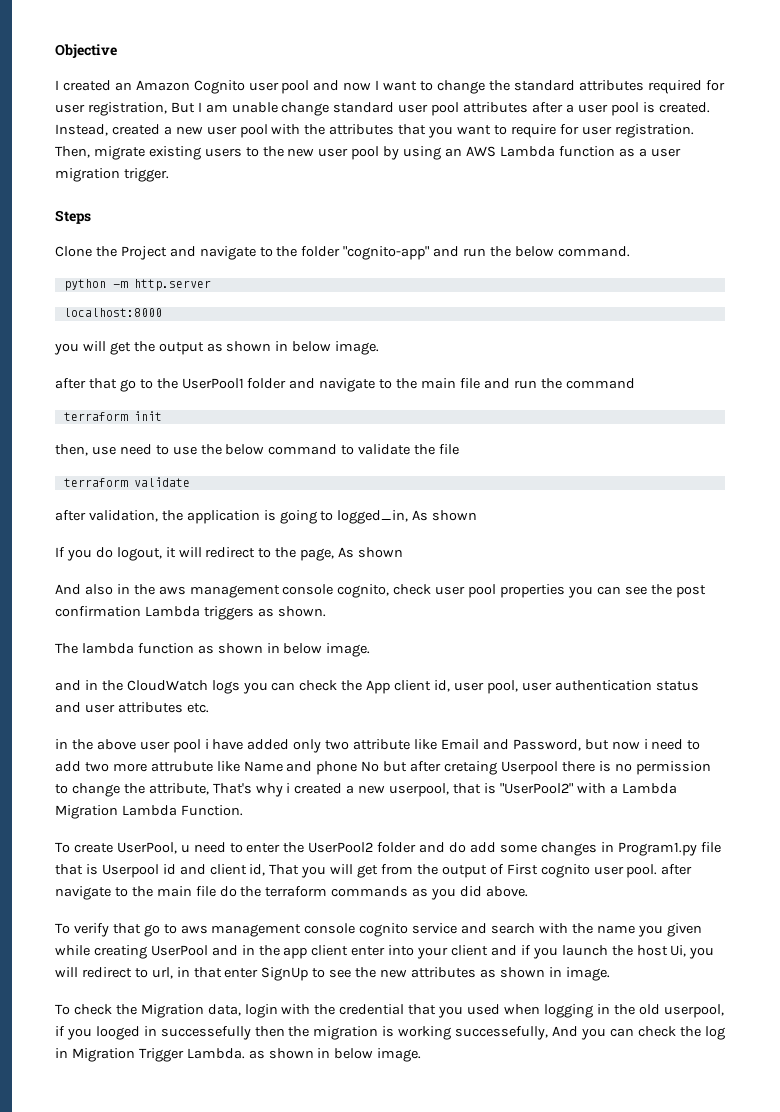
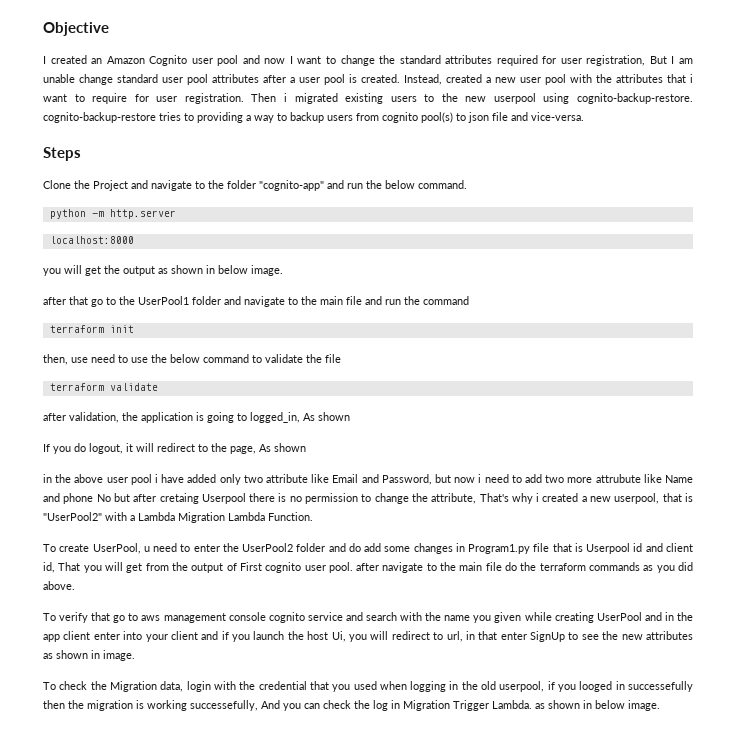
- Instead, created a new user pool with the attributes that you want to require for user registration.
+ Instead, created a new user pool with the attributes that i want to require for user registration.
- Then, migrate existing users to the new user pool by using an AWS Lambda function as a user migration trigger.
+ Then i migrated existing users to the new userpool using cognito-backup-restore. cognito-backup-restore tries to providing a way to backup users from cognito pool(s) to json file and vice-versa.
- And also in the aws management console cognito, check user pool properties you can see the post confirmation Lambda triggers as shown.
- The lambda function as shown in below image.
- and in the CloudWatch logs you can check the App client id, user pool, user authentication status and user attributes etc.

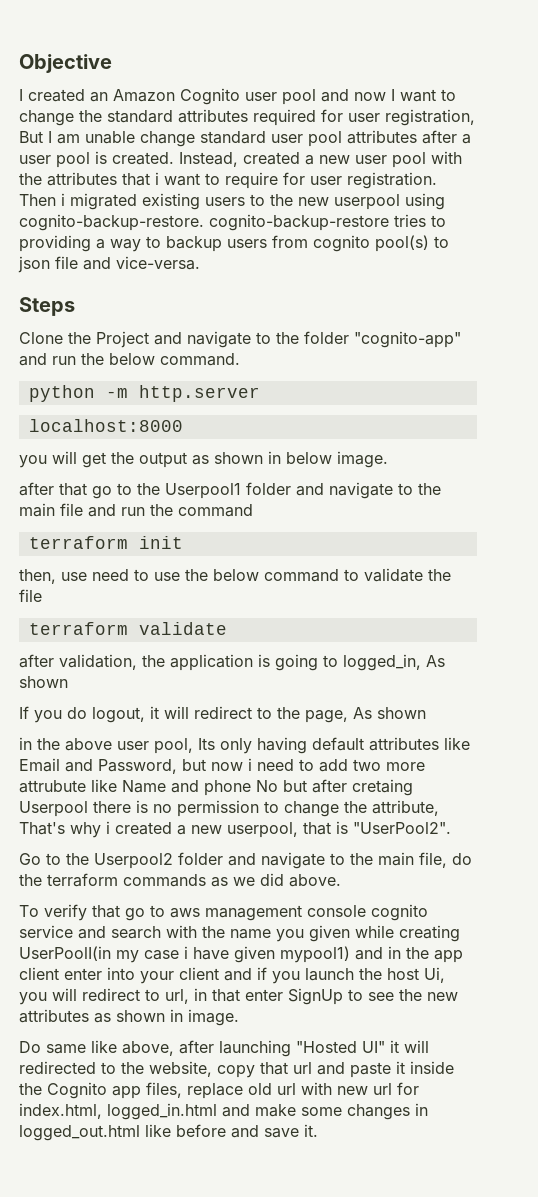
- after that go to the UserPool1 folder and navigate to the main file and run the command
+ after that go to the Userpool1 folder and navigate to the main file and run the command
- in the above user pool i have added only two attribute like Email and Password, but now i need to add two more attrubute like Name and phone No but after cretaing Userpool there is no permission to change the attribute, That's why i created a new userpool, that is "UserPool2" with a Lambda Migration Lambda Function.
- To create UserPool, u need to enter the UserPool2 folder and do add some changes in Program1.py file that is Userpool id and client id, That you will get from the output of First cognito user pool. after navigate to the main file do the terraform commands as you did above.
+ in the above user pool, Its only having default attributes like Email and Password, but now i need to add two more attrubute like Name and phone No but after cretaing Userpool there is no permission to change the attribute, That's why i created a new userpool, that is "UserPool2".
+ Go to the Userpool2 folder and navigate to the main file, do the terraform commands as we did above.
- To verify that go to aws management console cognito service and search with the name you given while creating UserPool and in the app client enter into your client and if you launch the host Ui, you will redirect to url, in that enter SignUp to see the new attributes as shown in image.
+ To verify that go to aws management console cognito service and search with the name you given while creating UserPoolI(in my case i have given mypool1) and in the app client enter into your client and if you launch the host Ui, you will redirect to url, in that enter SignUp to see the new attributes as shown in image.
- To check the Migration data, login with the credential that you used when logging in the old userpool, if you looged in successefully then the migration is working successefully, And you can check the log in Migration Trigger Lambda. as shown in below image.
+ Do same like above, after launching "Hosted UI" it will redirected to the website, copy that url and paste it inside the Cognito app files, replace old url with new url for index.html, logged_in.html and make some changes in logged_out.html like before and save it.

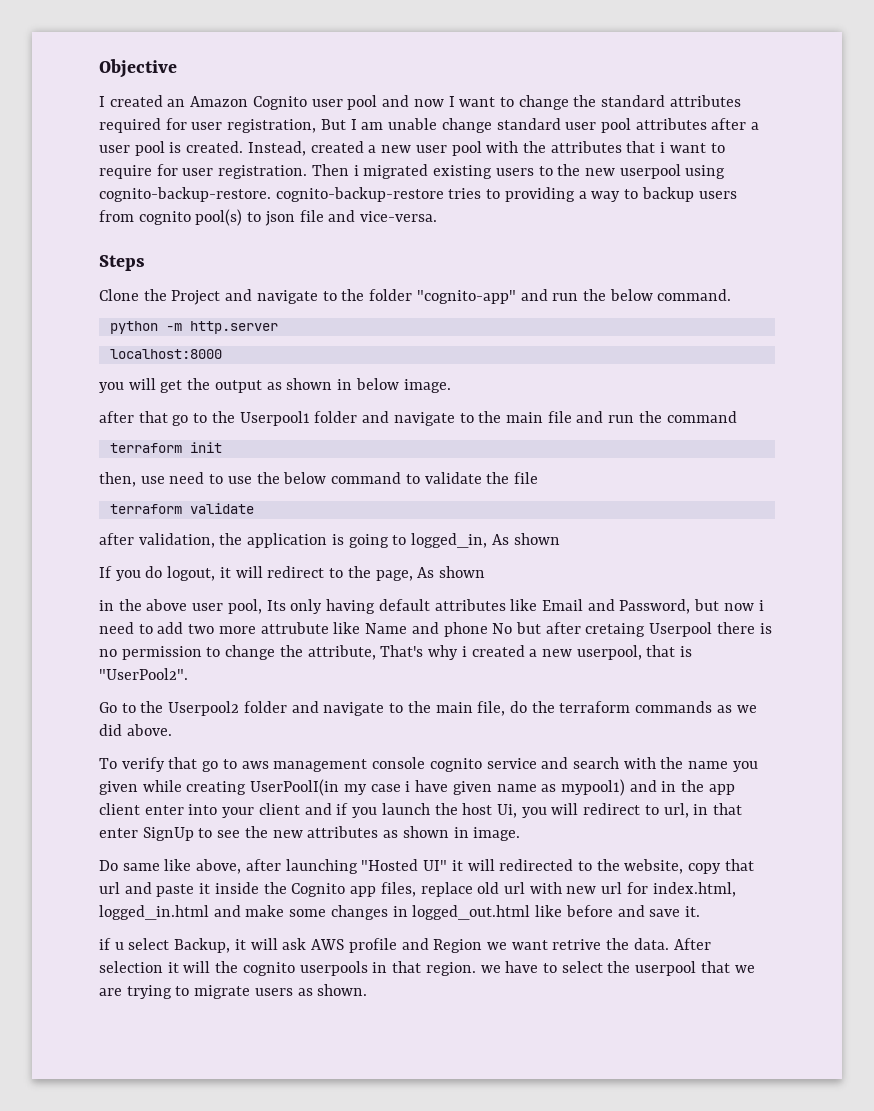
- To verify that go to aws management console cognito service and search with the name you given while creating UserPoolI(in my case i have given mypool1) and in the app client enter into your client and if you launch the host Ui, you will redirect to url, in that enter SignUp to see the new attributes as shown in image.
+ To verify that go to aws management console cognito service and search with the name you given while creating UserPoolI(in my case i have given name as mypool1) and in the app client enter into your client and if you launch the host Ui, you will redirect to url, in that enter SignUp to see the new attributes as shown in image.
+ if u select Backup, it will ask AWS profile and Region we want retrive the data. After selection it will the cognito userpools in that region. we have to select the userpool that we are trying to migrate users as shown.

